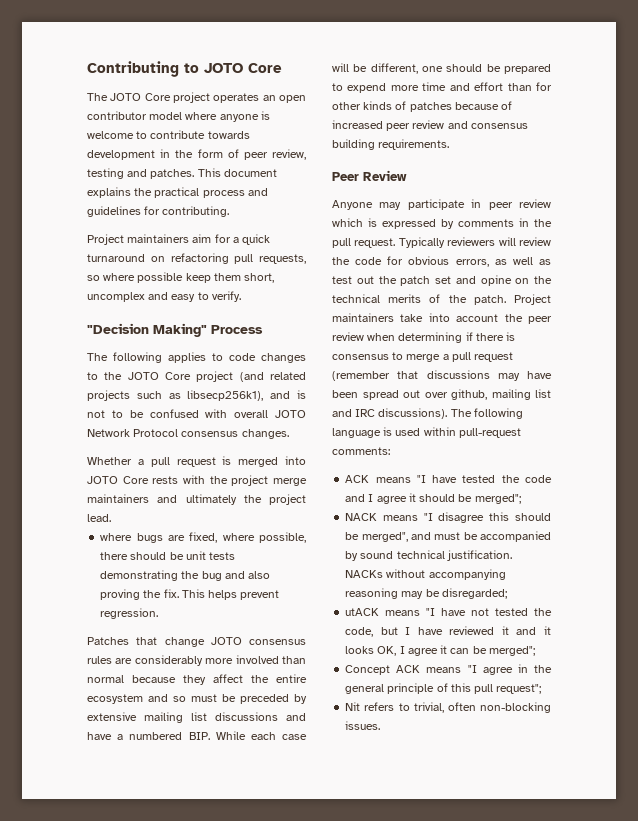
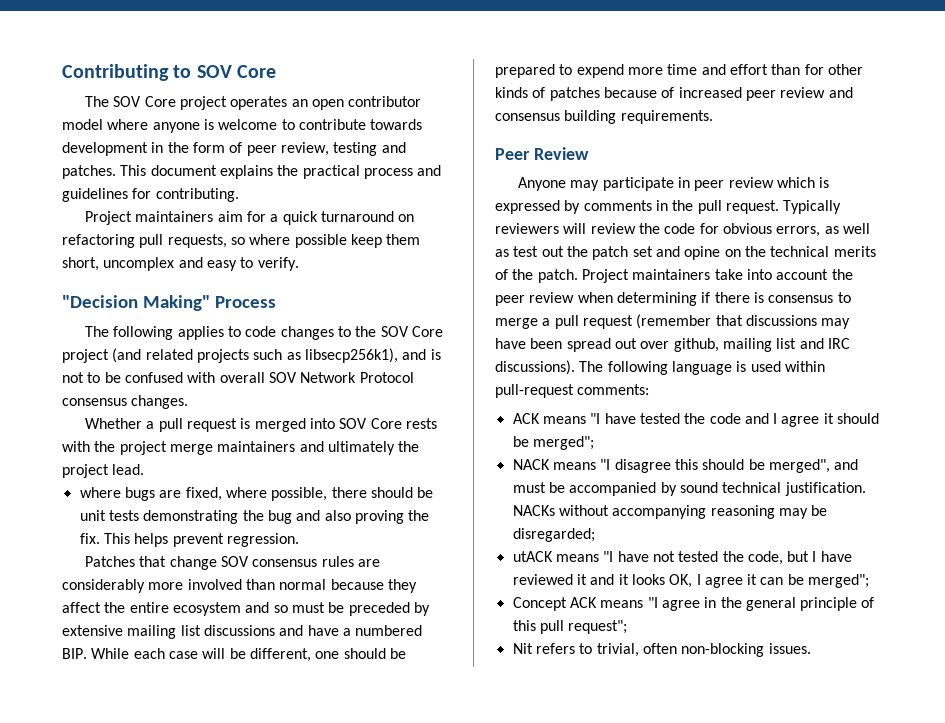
- Contributing to JOTO Core
+ Contributing to SOV Core
- The JOTO Core project operates an open contributor model where anyone is welcome to contribute towards development in the form of peer review, testing and patches.
+ The SOV Core project operates an open contributor model where anyone is welcome to contribute towards development in the form of peer review, testing and patches.
- The following applies to code changes to the JOTO Core project (and related projects such as libsecp256k1), and is not to be confused with overall JOTO Network Protocol consensus changes.
+ The following applies to code changes to the SOV Core project (and related projects such as libsecp256k1), and is not to be confused with overall SOV Network Protocol consensus changes.
- Whether a pull request is merged into JOTO Core rests with the project merge maintainers and ultimately the project lead.
+ Whether a pull request is merged into SOV Core rests with the project merge maintainers and ultimately the project lead.
- Patches that change JOTO consensus rules are considerably more involved than normal because they affect the entire ecosystem and so must be preceded by extensive mailing list discussions and have a numbered BIP. While each case will be different, one should be prepared to expend more time and effort than for other kinds of patches because of increased peer review and consensus building requirements.
+ Patches that change SOV consensus rules are considerably more involved than normal because they affect the entire ecosystem and so must be preceded by extensive mailing list discussions and have a numbered BIP. While each case will be different, one should be prepared to expend more time and effort than for other kinds of patches because of increased peer review and consensus building requirements.

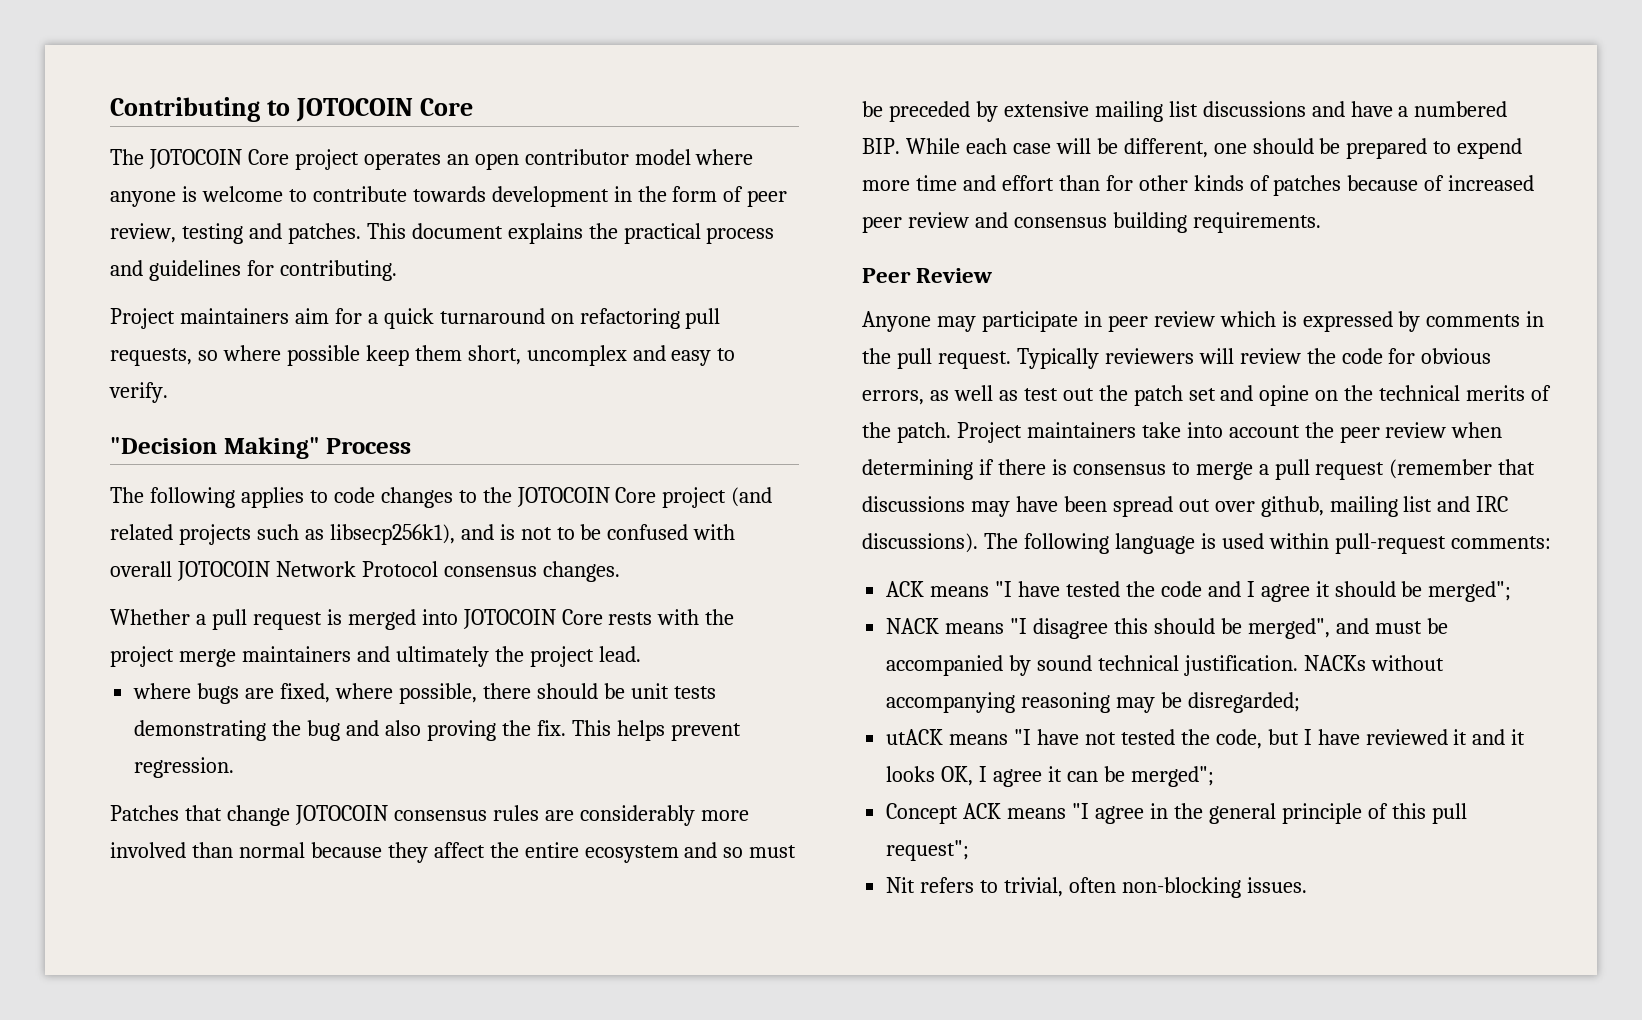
- Contributing to SOV Core
+ Contributing to JOTOCOIN Core
- The SOV Core project operates an open contributor model where anyone is welcome to contribute towards development in the form of peer review, testing and patches.
+ The JOTOCOIN Core project operates an open contributor model where anyone is welcome to contribute towards development in the form of peer review, testing and patches.
- The following applies to code changes to the SOV Core project (and related projects such as libsecp256k1), and is not to be confused with overall SOV Network Protocol consensus changes.
+ The following applies to code changes to the JOTOCOIN Core project (and related projects such as libsecp256k1), and is not to be confused with overall JOTOCOIN Network Protocol consensus changes.
- Whether a pull request is merged into SOV Core rests with the project merge maintainers and ultimately the project lead.
+ Whether a pull request is merged into JOTOCOIN Core rests with the project merge maintainers and ultimately the project lead.
- Patches that change SOV consensus rules are considerably more involved than normal because they affect the entire ecosystem and so must be preceded by extensive mailing list discussions and have a numbered BIP. While each case will be different, one should be prepared to expend more time and effort than for other kinds of patches because of increased peer review and consensus building requirements.
+ Patches that change JOTOCOIN consensus rules are considerably more involved than normal because they affect the entire ecosystem and so must be preceded by extensive mailing list discussions and have a numbered BIP. While each case will be different, one should be prepared to expend more time and effort than for other kinds of patches because of increased peer review and consensus building requirements.

